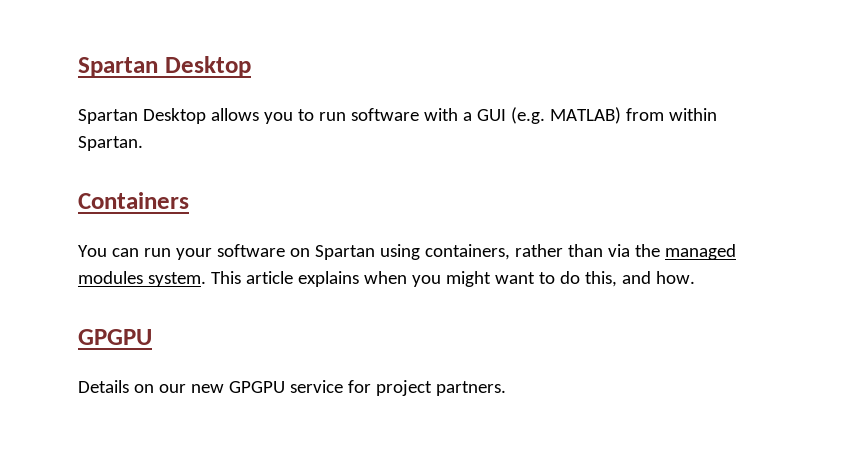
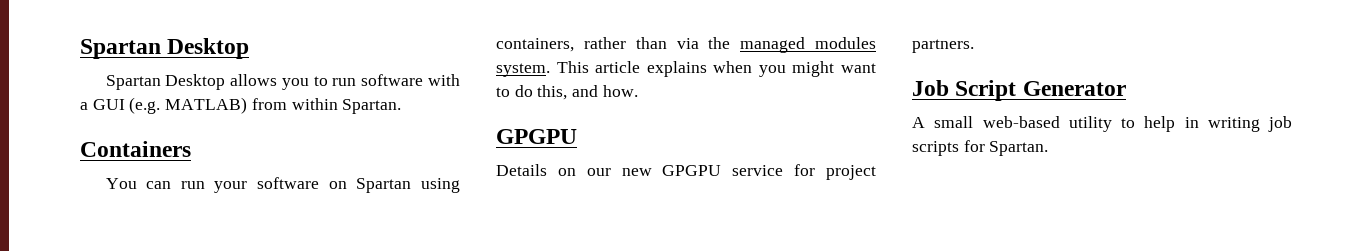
+ Job Script Generator
+ A small web-based utility to help in writing job scripts for Spartan.

